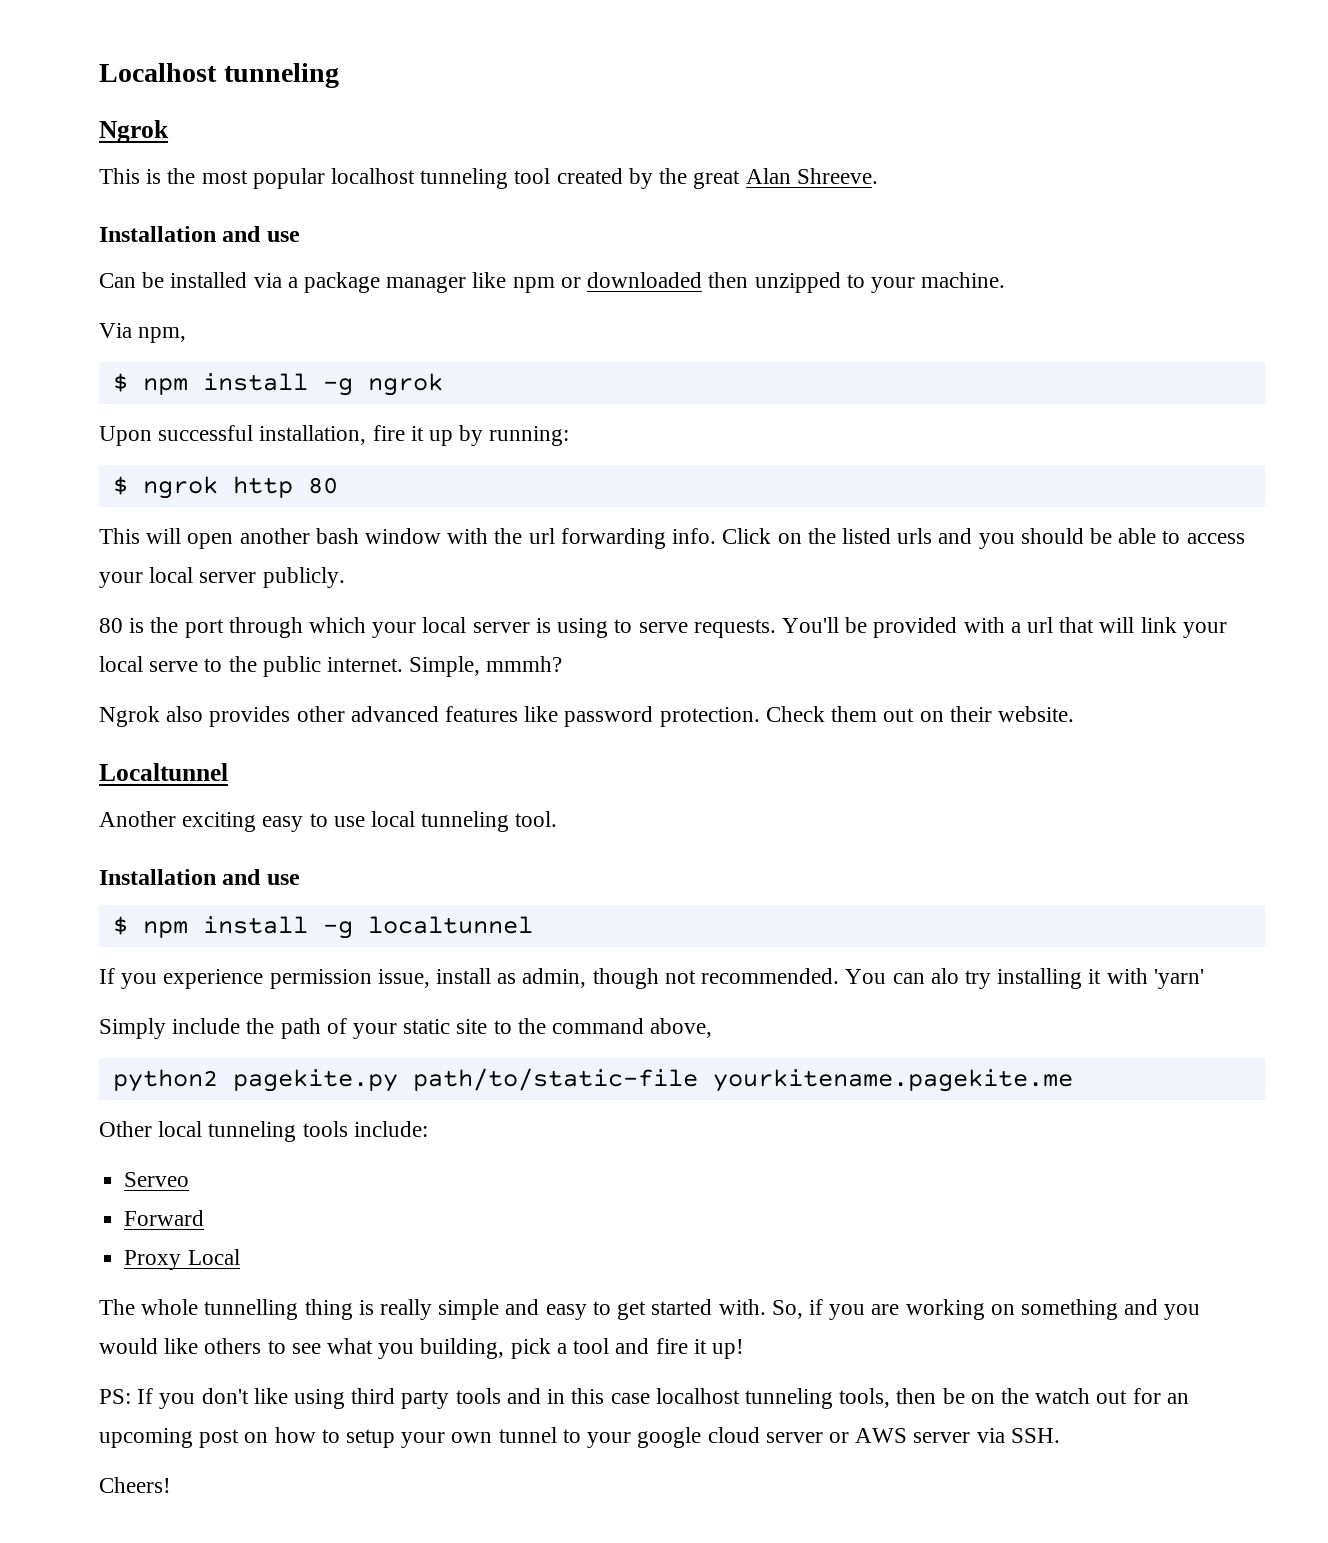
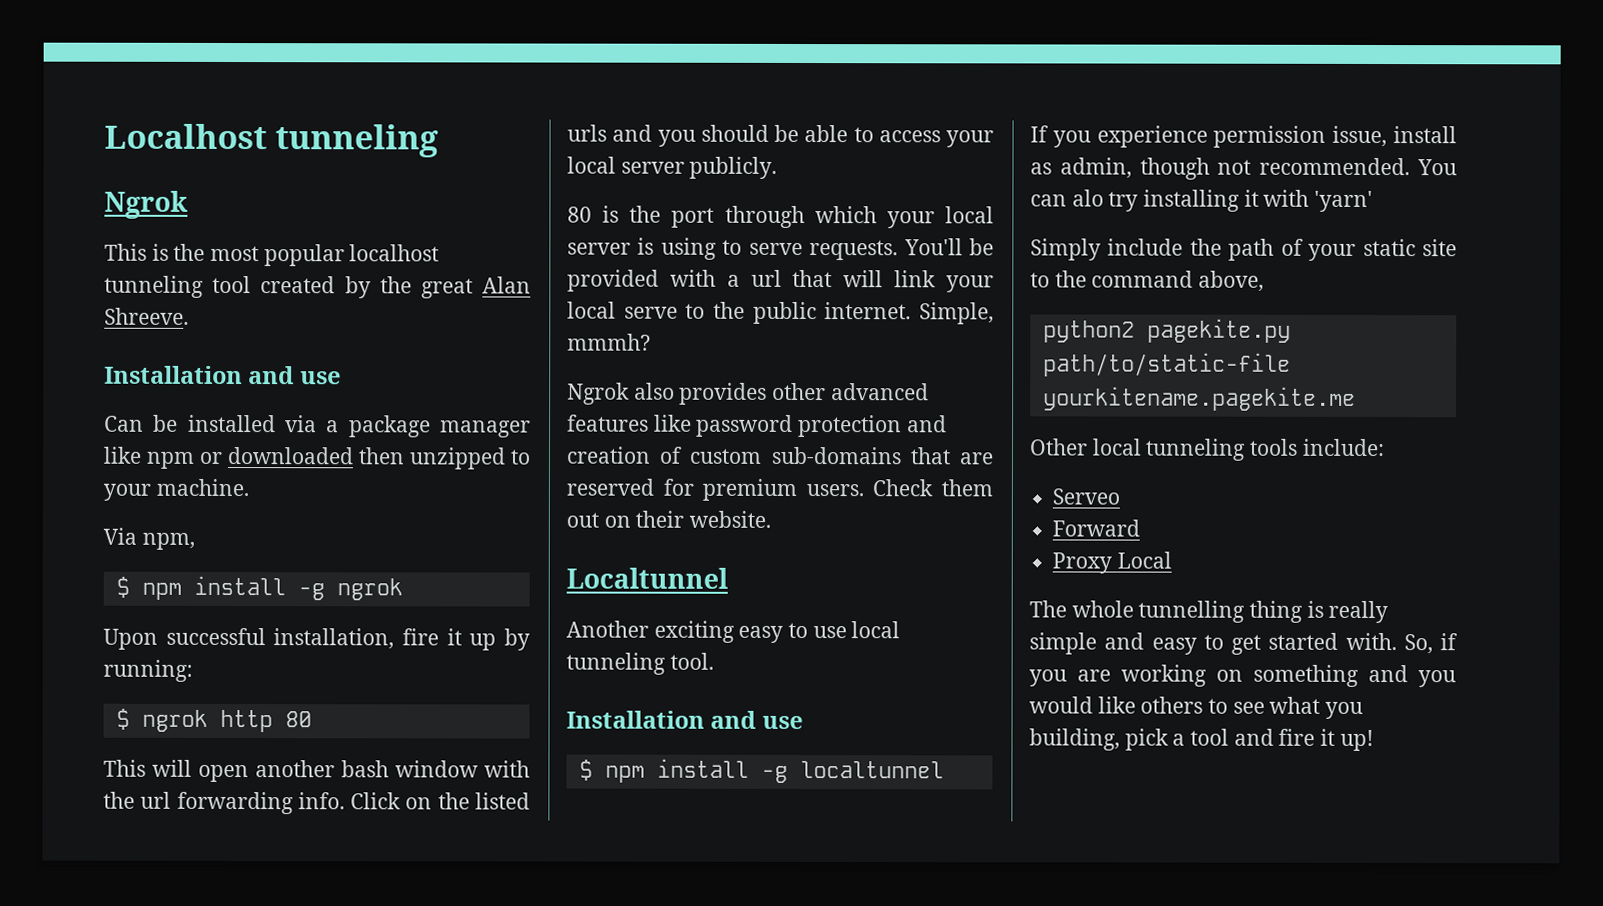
- Ngrok also provides other advanced features like password protection.
+ Ngrok also provides other advanced features like password protection and creation of custom sub-domains that are reserved for premium users.
- PS: If you don't like using third party tools and in this case localhost tunneling tools, then be on the watch out for an upcoming post on how to setup your own tunnel to your google cloud server or AWS server via SSH.
- Cheers!

